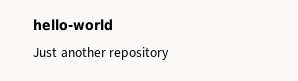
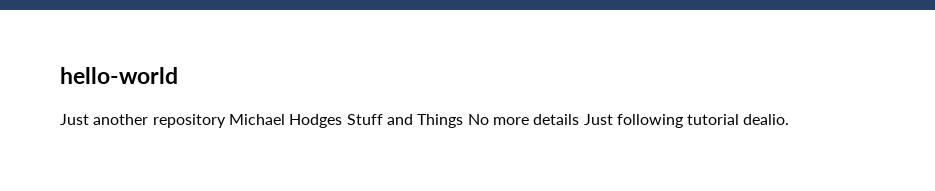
- Just another repository
+ Just another repository Michael Hodges Stuff and Things No more details Just following tutorial dealio.

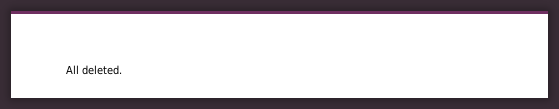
- hello-world
- Just another repository Michael Hodges Stuff and Things No more details Just following tutorial dealio.
+ All deleted.

